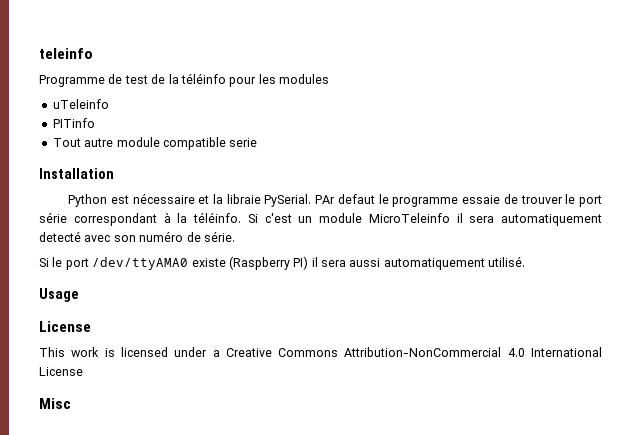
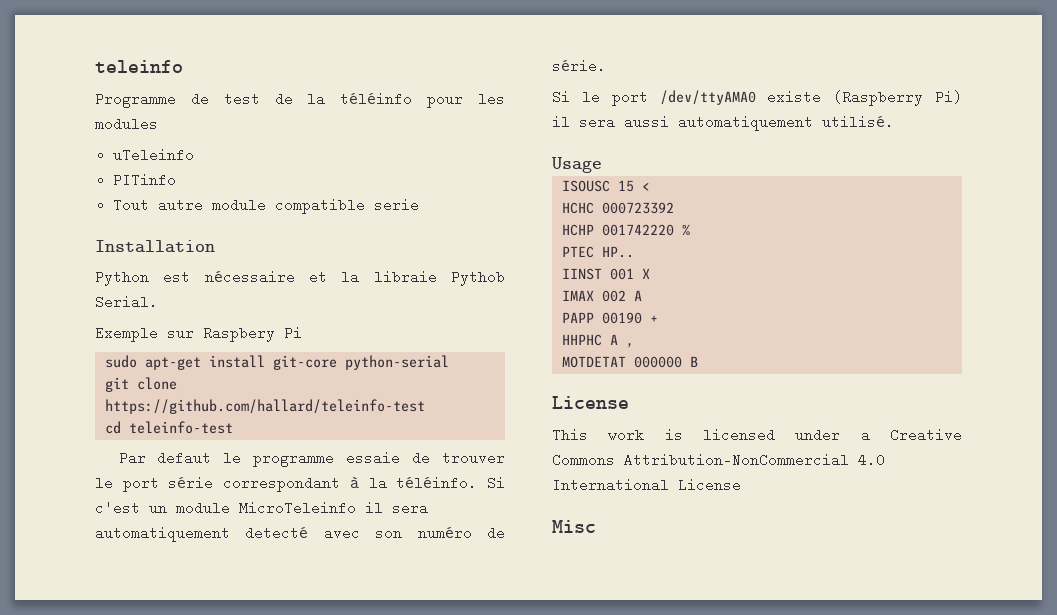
- Python est nécessaire et la libraie PySerial. PAr defaut le programme essaie de trouver le port série correspondant à la téléinfo.
+ Python est nécessaire et la libraie Pythob Serial.
+ Exemple sur Raspbery Pi
+ sudo apt-get install git-core python-serial
+ git clone https://github.com/hallard/teleinfo-test
+ cd teleinfo-test
+ Par defaut le programme essaie de trouver le port série correspondant à la téléinfo.
- Si le port /dev/ttyAMA0 existe (Raspberry PI) il sera aussi automatiquement utilisé.
+ Si le port /dev/ttyAMA0 existe (Raspberry Pi) il sera aussi automatiquement utilisé.
+ ISOUSC 15 <
+ HCHC 000723392
+ HCHP 001742220 %
+ PTEC HP..
+ IINST 001 X
+ IMAX 002 A
+ PAPP 00190 +
+ HHPHC A ,
+ MOTDETAT 000000 B

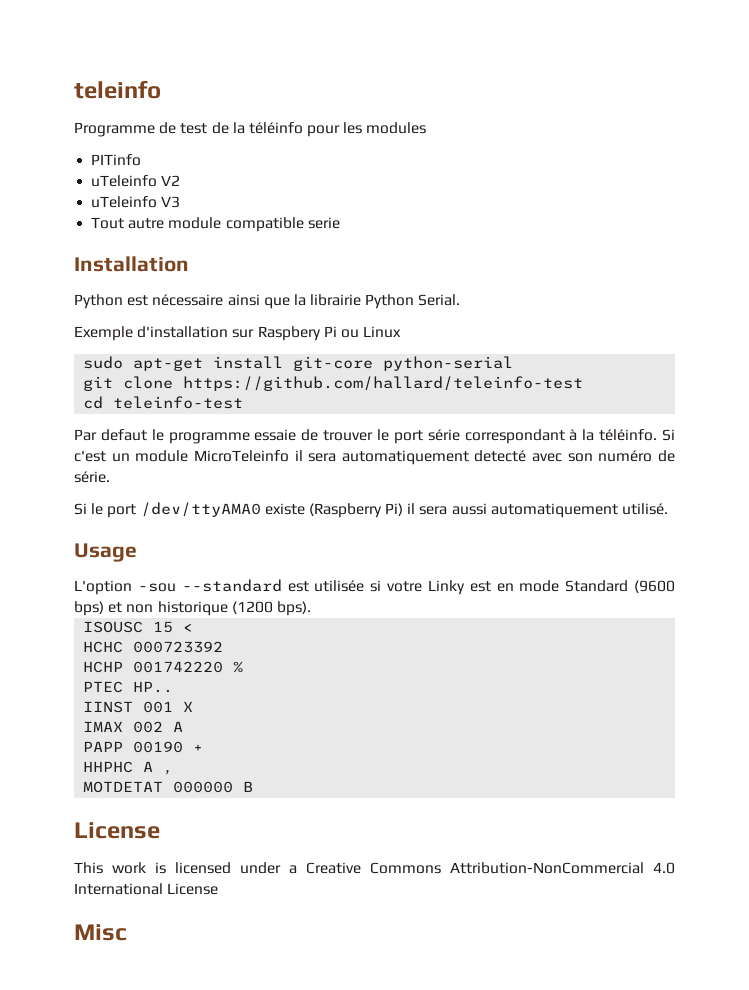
- uTeleinfo
  PITinfo
+ uTeleinfo V2
+ uTeleinfo V3
- Python est nécessaire et la libraie Pythob Serial.
+ Python est nécessaire ainsi que la librairie Python Serial.
- Exemple sur Raspbery Pi
+ Exemple d'installation sur Raspbery Pi ou Linux
+ L'option -sou --standard est utilisée si votre Linky est en mode Standard (9600 bps) et non historique (1200 bps).

